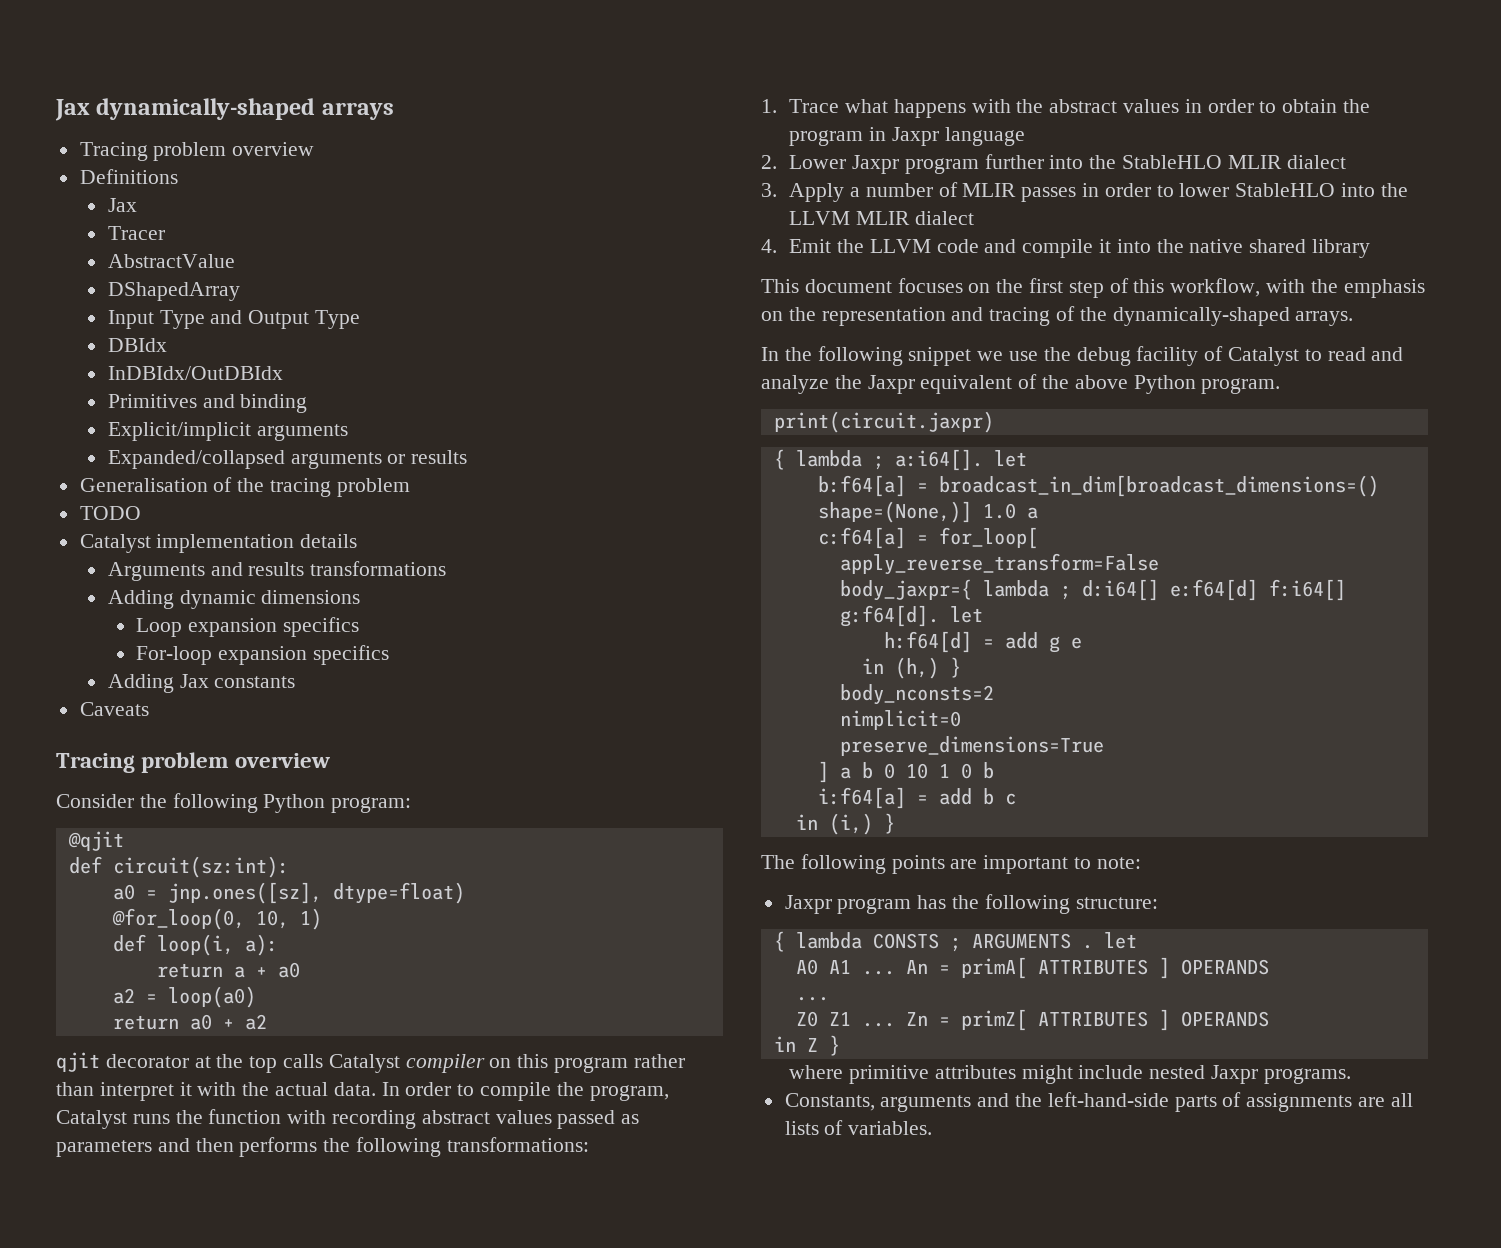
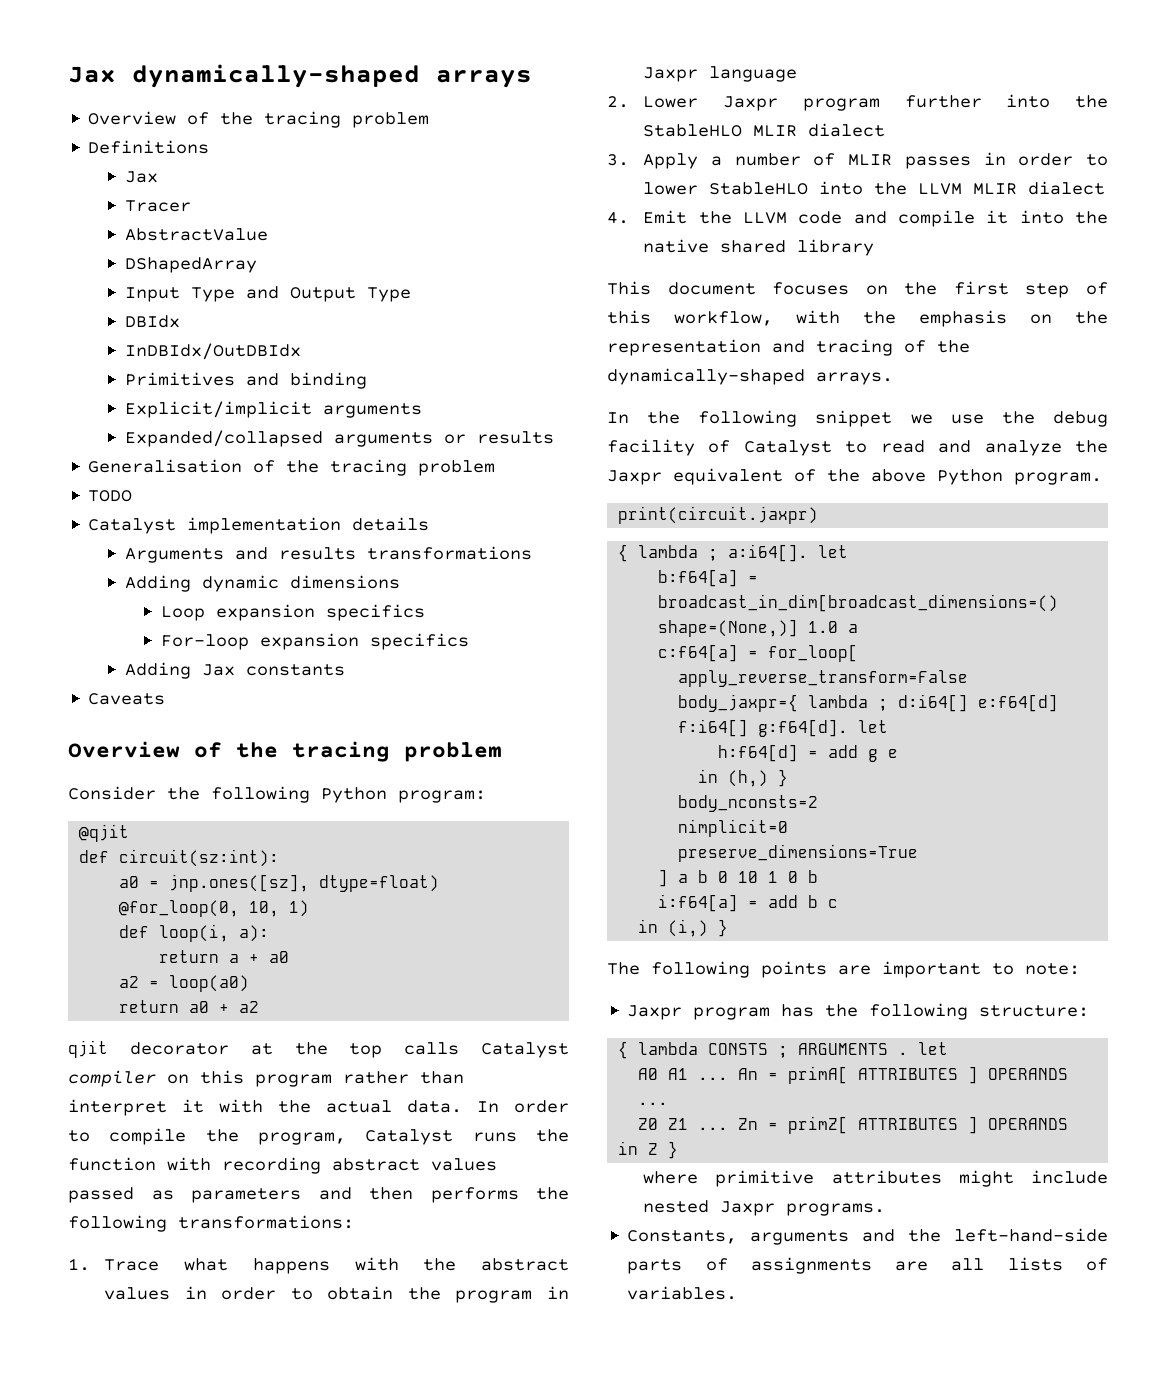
  Jax dynamically-shaped arrays
- Tracing problem overview
+ Overview of the tracing problem
  Caveats
- Tracing problem overview
+ Overview of the tracing problem

